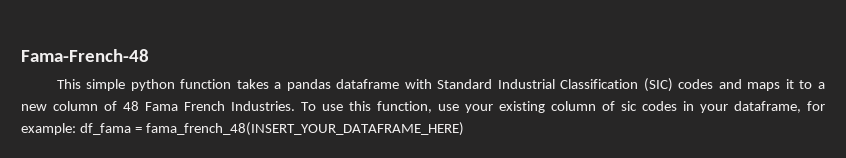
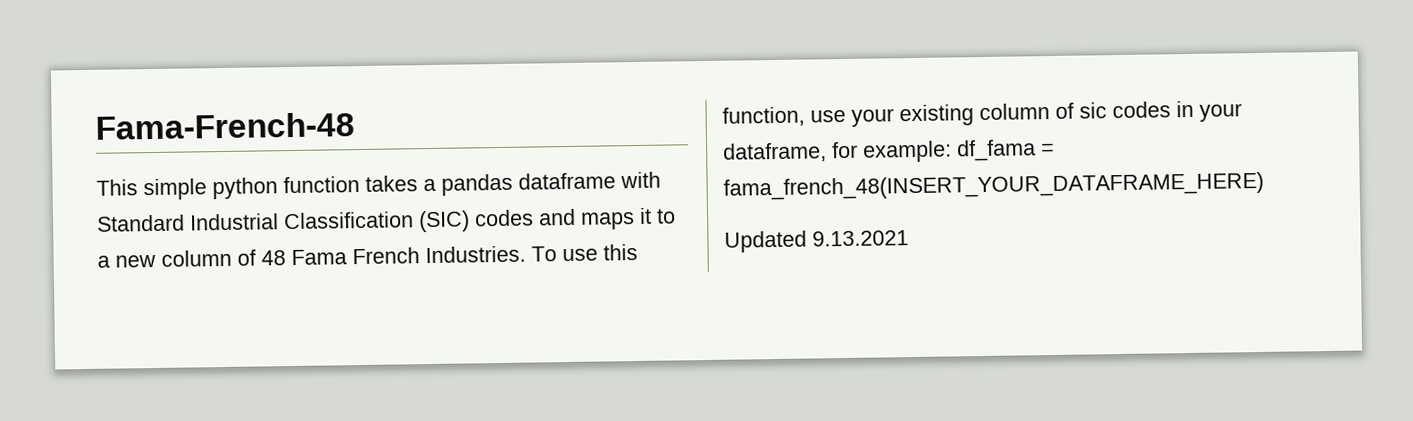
+ Updated 9.13.2021

